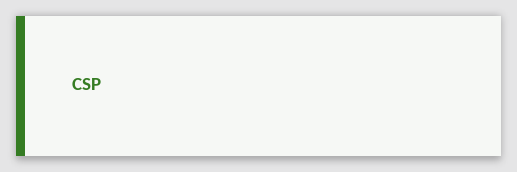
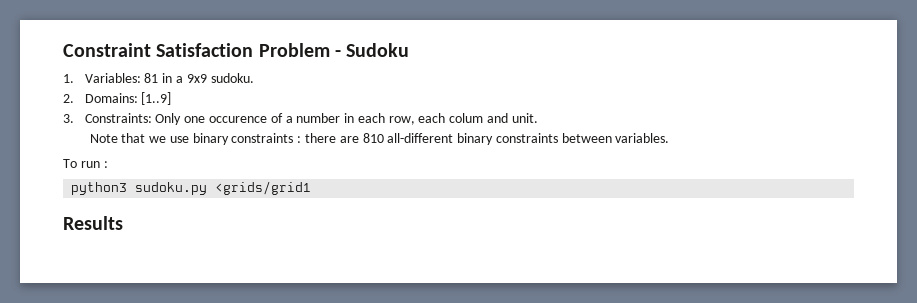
- CSP
+ Constraint Satisfaction Problem - Sudoku
+ 1. Variables: 81 in a 9x9 sudoku.
+ 2. Domains: [1..9]
+ 3. Constraints: Only one occurence of a number in each row, each colum and unit.
+ Note that we use binary constraints : there are 810 all-different binary constraints between variables.
+ To run :
+ python3 sudoku.py <grids/grid1
+ Results

